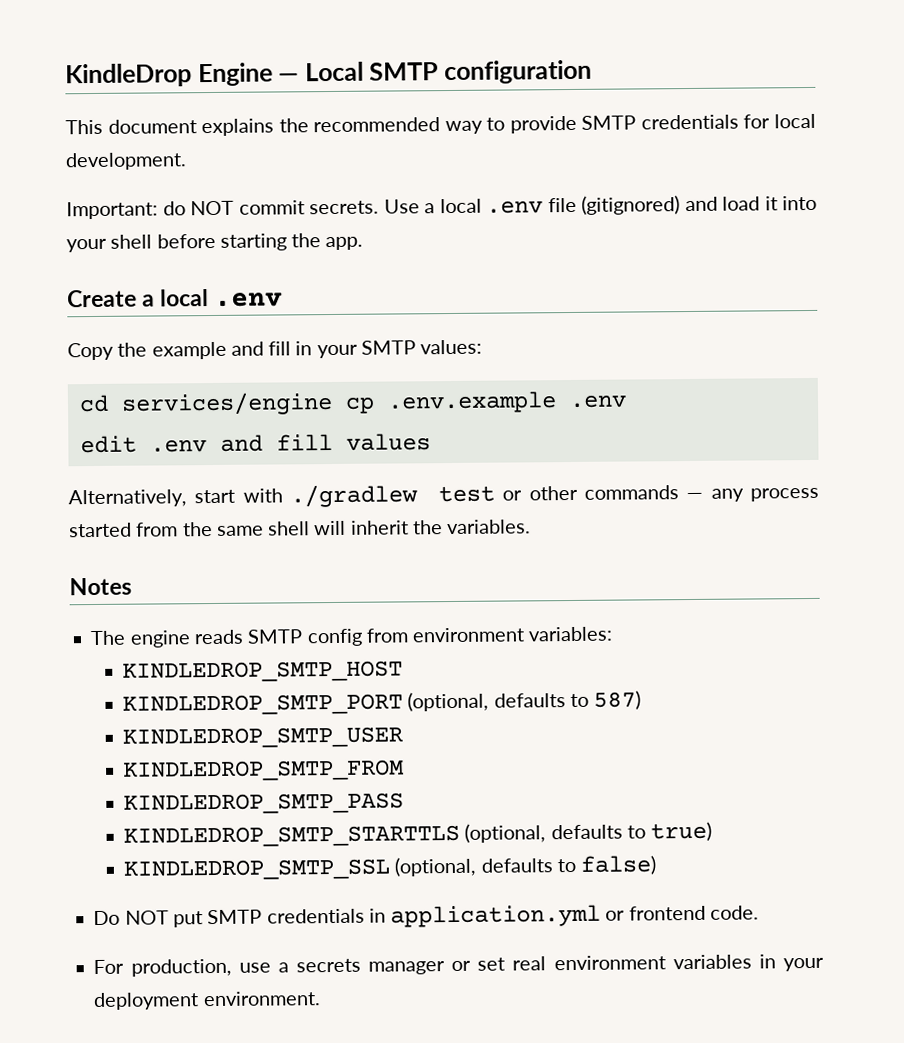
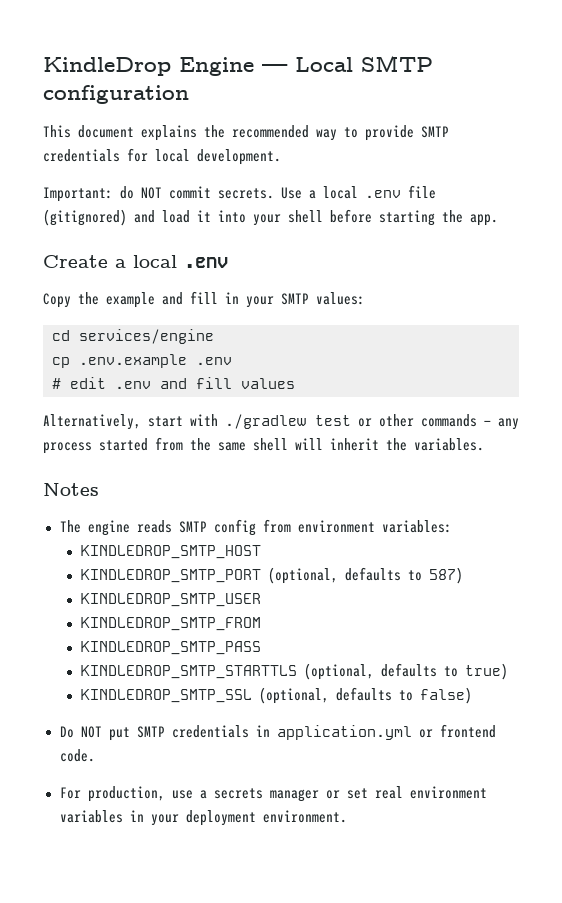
- cd services/engine cp .env.example .env
+ cd services/engine
+ cp .env.example .env
- edit .env and fill values
+ # edit .env and fill values

